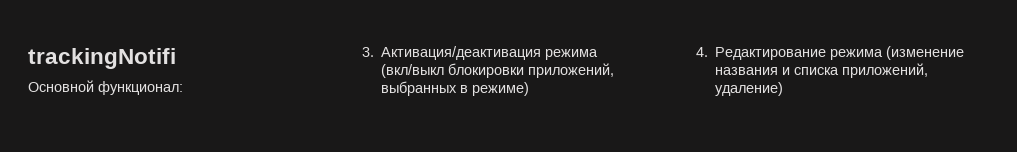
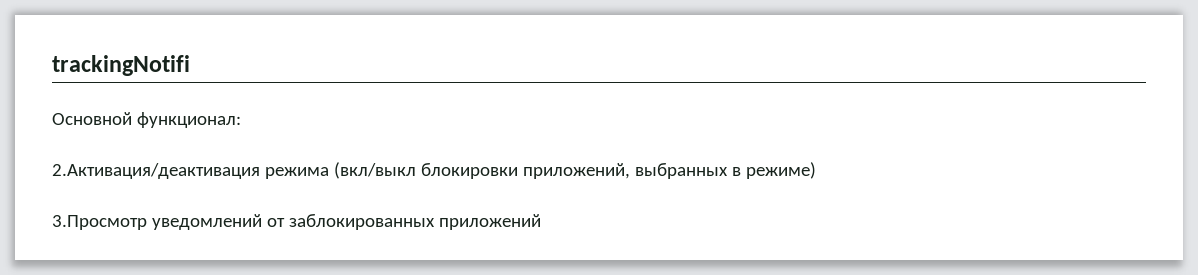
- 3. Активация/деактивация режима (вкл/выкл блокировки приложений, выбранных в режиме)
+ 2.Активация/деактивация режима (вкл/выкл блокировки приложений, выбранных в режиме)
- 4. Редактирование режима (изменение названия и списка приложений, удаление)
+ 3.Просмотр уведомлений от заблокированных приложений

